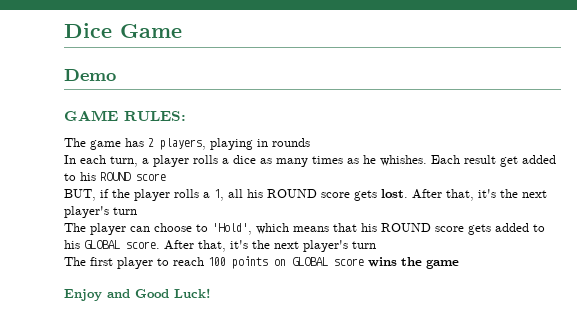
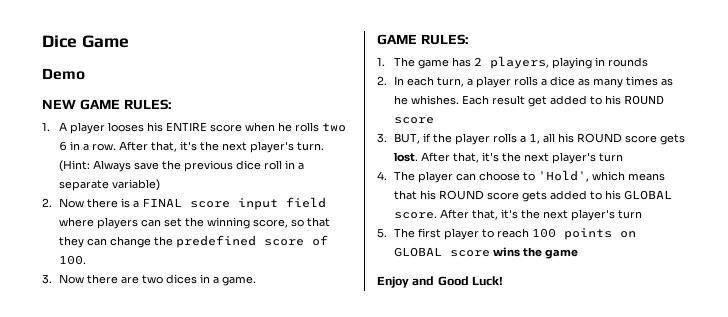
+ NEW GAME RULES:
+ 1. A player looses his ENTIRE score when he rolls two 6 in a row. After that, it's the next player's turn. (Hint: Always save the previous dice roll in a separate variable)
+ 2. Now there is a FINAL score input field where players can set the winning score, so that they can change the predefined score of 100.
+ 3. Now there are two dices in a game.
  GAME RULES:
- The game has 2 players, playing in rounds
+ 1. The game has 2 players, playing in rounds
- In each turn, a player rolls a dice as many times as he whishes.
+ 2. In each turn, a player rolls a dice as many times as he whishes.
- BUT, if the player rolls a 1, all his ROUND score gets lost.
+ 3. BUT, if the player rolls a 1, all his ROUND score gets lost.
- The player can choose to 'Hold', which means that his ROUND score gets added to his GLOBAL score.
+ 4. The player can choose to 'Hold', which means that his ROUND score gets added to his GLOBAL score.
- The first player to reach 100 points on GLOBAL score wins the game
+ 5. The first player to reach 100 points on GLOBAL score wins the game

